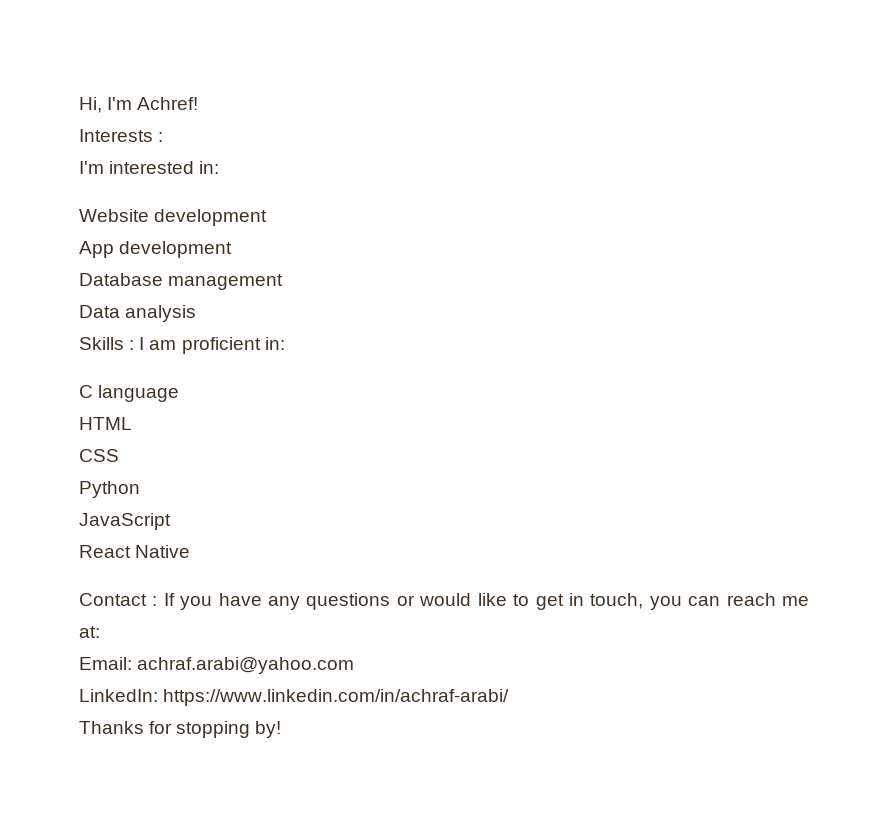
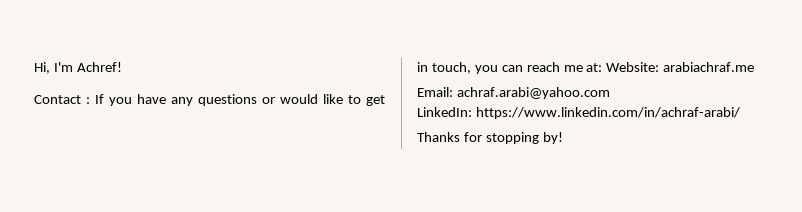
- Interests :
- I'm interested in:
- Website development
- App development
- Database management
- Data analysis
- Skills : I am proficient in:
- C language
- HTML
- CSS
- Python
- JavaScript
- React Native
- Contact : If you have any questions or would like to get in touch, you can reach me at:
+ Contact : If you have any questions or would like to get in touch, you can reach me at: Website: arabiachraf.me

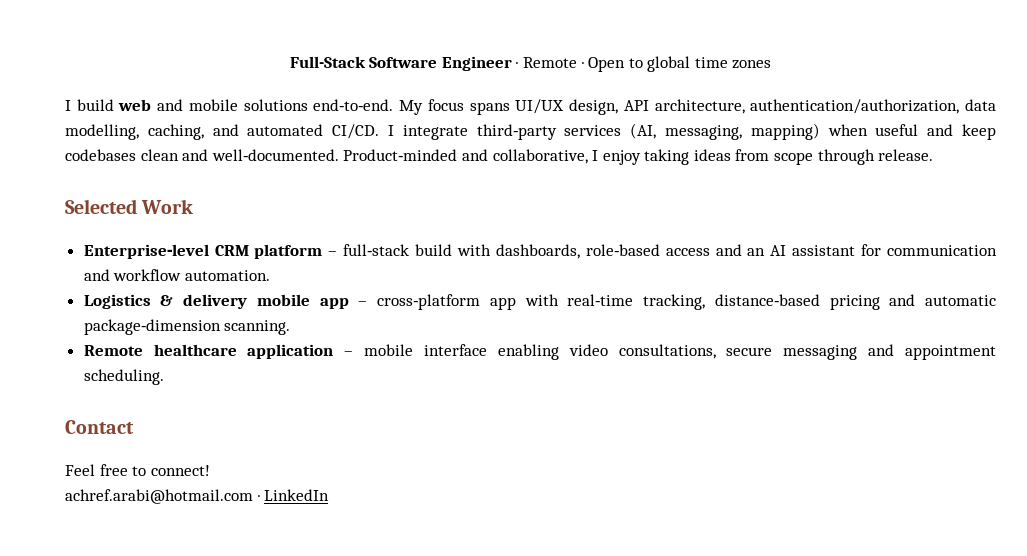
- Hi, I'm Achref!
- Contact : If you have any questions or would like to get in touch, you can reach me at: Website: arabiachraf.me
- Email: achraf.arabi@yahoo.com
- LinkedIn: https://www.linkedin.com/in/achraf-arabi/
- Thanks for stopping by!
+ Full-Stack Software Engineer · Remote · Open to global time zones
+ I build web and mobile solutions end‑to‑end. My focus spans UI/UX design, API architecture, authentication/authorization, data modelling, caching, and automated CI/CD. I integrate third‑party services (AI, messaging, mapping) when useful and keep codebases clean and well‑documented. Product‑minded and collaborative, I enjoy taking ideas from scope through release.
+ Selected Work
+ Enterprise‑level CRM platform – full‑stack build with dashboards, role‑based access and an AI assistant for communication and workflow automation.
+ Logistics & delivery mobile app – cross‑platform app with real‑time tracking, distance‑based pricing and automatic package‑dimension scanning.
+ Remote healthcare application – mobile interface enabling video consultations, secure messaging and appointment scheduling.
+ Contact
+ Feel free to connect!
+ achref.arabi@hotmail.com · LinkedIn

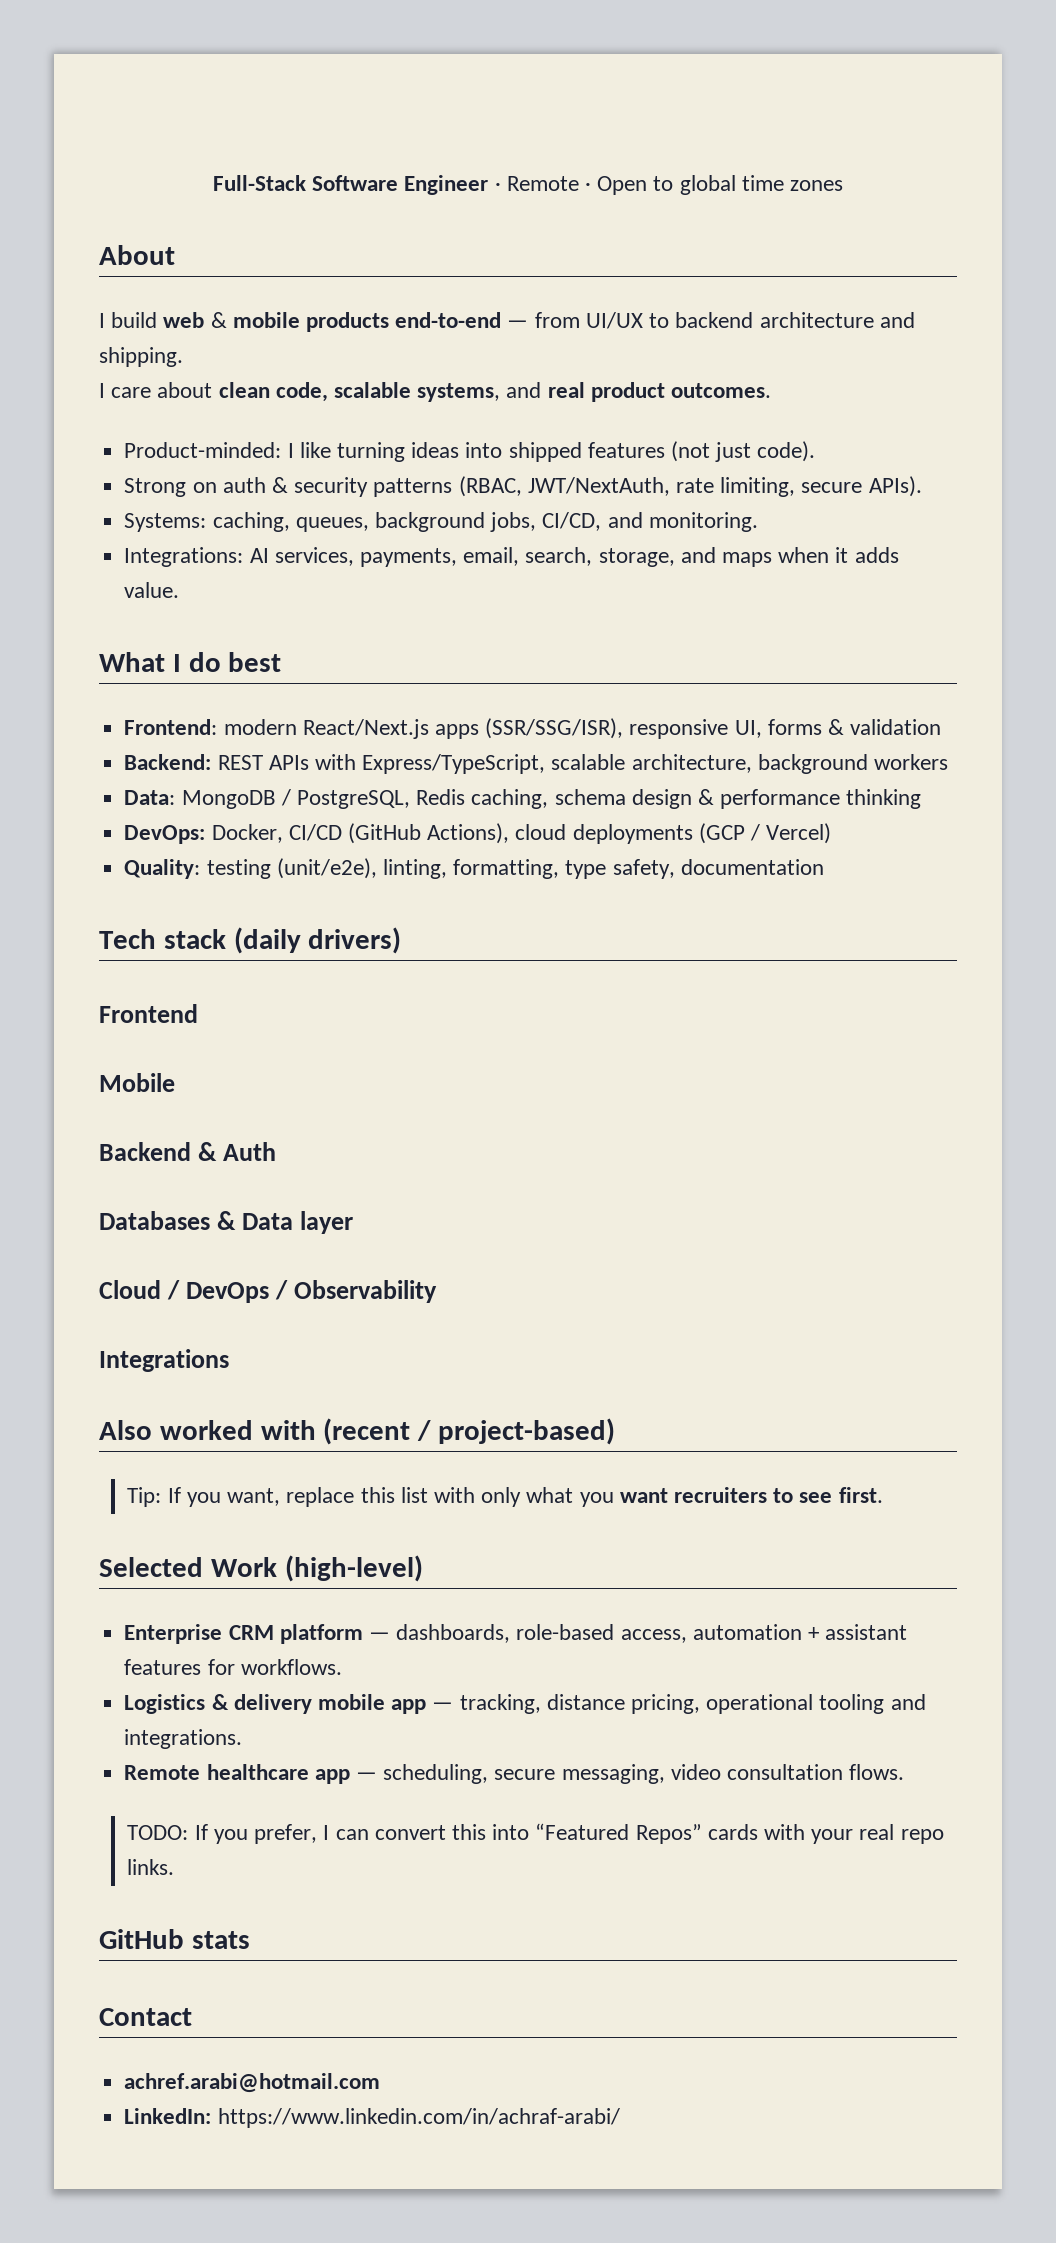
+ About
- I build web and mobile solutions end‑to‑end. My focus spans UI/UX design, API architecture, authentication/authorization, data modelling, caching, and automated CI/CD. I integrate third‑party services (AI, messaging, mapping) when useful and keep codebases clean and well‑documented. Product‑minded and collaborative, I enjoy taking ideas from scope through release.
- Selected Work
- Enterprise‑level CRM platform – full‑stack build with dashboards, role‑based access and an AI assistant for communication and workflow automation.
+ I build web & mobile products end-to-end — from UI/UX to backend architecture and shipping.
+ I care about clean code, scalable systems, and real product outcomes.
+ Product-minded: I like turning ideas into shipped features (not just code).
+ Strong on auth & security patterns (RBAC, JWT/NextAuth, rate limiting, secure APIs).
+ Systems: caching, queues, background jobs, CI/CD, and monitoring.
+ Integrations: AI services, payments, email, search, storage, and maps when it adds value.
+ What I do best
+ Frontend: modern React/Next.js apps (SSR/SSG/ISR), responsive UI, forms & validation
+ Backend: REST APIs with Express/TypeScript, scalable architecture, background workers
+ Data: MongoDB / PostgreSQL, Redis caching, schema design & performance thinking
+ DevOps: Docker, CI/CD (GitHub Actions), cloud deployments (GCP / Vercel)
+ Quality: testing (unit/e2e), linting, formatting, type safety, documentation
+ Tech stack (daily drivers)
+ Frontend
+ Mobile
+ Backend & Auth
+ Databases & Data layer
+ Cloud / DevOps / Observability
+ Integrations
+ Also worked with (recent / project-based)
+ Tip: If you want, replace this list with only what you want recruiters to see first.
+ Selected Work (high-level)
+ Enterprise CRM platform — dashboards, role-based access, automation + assistant features for workflows.
- Logistics & delivery mobile app – cross‑platform app with real‑time tracking, distance‑based pricing and automatic package‑dimension scanning.
- Remote healthcare application – mobile interface enabling video consultations, secure messaging and appointment scheduling.
+ Logistics & delivery mobile app — tracking, distance pricing, operational tooling and integrations.
+ Remote healthcare app — scheduling, secure messaging, video consultation flows.
+ TODO: If you prefer, I can convert this into “Featured Repos” cards with your real repo links.
+ GitHub stats
  Contact
- Feel free to connect!
- achref.arabi@hotmail.com · LinkedIn
+ achref.arabi@hotmail.com
+ LinkedIn: https://www.linkedin.com/in/achraf-arabi/

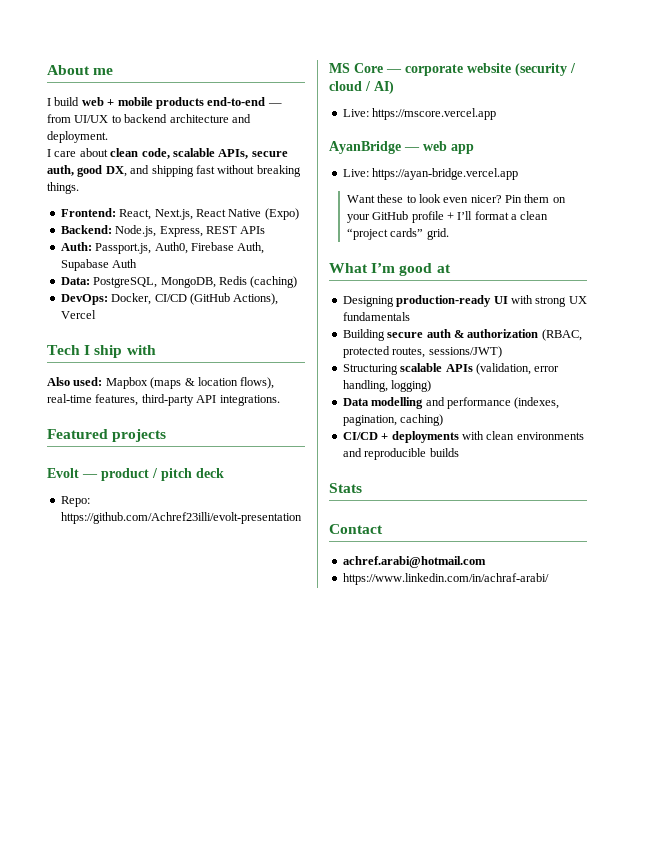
- Full-Stack Software Engineer · Remote · Open to global time zones
- About
+ About me
- I build web & mobile products end-to-end — from UI/UX to backend architecture and shipping.
+ I build web + mobile products end-to-end — from UI/UX to backend architecture and deployment.
- I care about clean code, scalable systems, and real product outcomes.
- Product-minded: I like turning ideas into shipped features (not just code).
- Strong on auth & security patterns (RBAC, JWT/NextAuth, rate limiting, secure APIs).
- Systems: caching, queues, background jobs, CI/CD, and monitoring.
- Integrations: AI services, payments, email, search, storage, and maps when it adds value.
- What I do best
- Frontend: modern React/Next.js apps (SSR/SSG/ISR), responsive UI, forms & validation
+ I care about clean code, scalable APIs, secure auth, good DX, and shipping fast without breaking things.
+ Frontend: React, Next.js, React Native (Expo)
- Backend: REST APIs with Express/TypeScript, scalable architecture, background workers
- Data: MongoDB / PostgreSQL, Redis caching, schema design & performance thinking
+ Backend: Node.js, Express, REST APIs
+ Auth: Passport.js, Auth0, Firebase Auth, Supabase Auth
+ Data: PostgreSQL, MongoDB, Redis (caching)
- DevOps: Docker, CI/CD (GitHub Actions), cloud deployments (GCP / Vercel)
- Quality: testing (unit/e2e), linting, formatting, type safety, documentation
- Tech stack (daily drivers)
- Frontend
- Mobile
- Backend & Auth
- Databases & Data layer
- Cloud / DevOps / Observability
- Integrations
- Also worked with (recent / project-based)
- Tip: If you want, replace this list with only what you want recruiters to see first.
- Selected Work (high-level)
- Enterprise CRM platform — dashboards, role-based access, automation + assistant features for workflows.
- Logistics & delivery mobile app — tracking, distance pricing, operational tooling and integrations.
- Remote healthcare app — scheduling, secure messaging, video consultation flows.
- TODO: If you prefer, I can convert this into “Featured Repos” cards with your real repo links.
- GitHub stats
+ DevOps: Docker, CI/CD (GitHub Actions), Vercel
+ Tech I ship with
+ Also used: Mapbox (maps & location flows), real-time features, third-party API integrations.
+ Featured projects
+ Evolt — product / pitch deck
+ Repo: https://github.com/Achref23illi/evolt-presentation
+ MS Core — corporate website (security / cloud / AI)
+ Live: https://mscore.vercel.app
+ AyanBridge — web app
+ Live: https://ayan-bridge.vercel.app
+ Want these to look even nicer? Pin them on your GitHub profile + I’ll format a clean “project cards” grid.
+ What I’m good at
+ Designing production-ready UI with strong UX fundamentals
+ Building secure auth & authorization (RBAC, protected routes, sessions/JWT)
+ Structuring scalable APIs (validation, error handling, logging)
+ Data modelling and performance (indexes, pagination, caching)
+ CI/CD + deployments with clean environments and reproducible builds
+ Stats
- LinkedIn: https://www.linkedin.com/in/achraf-arabi/
+ https://www.linkedin.com/in/achraf-arabi/

